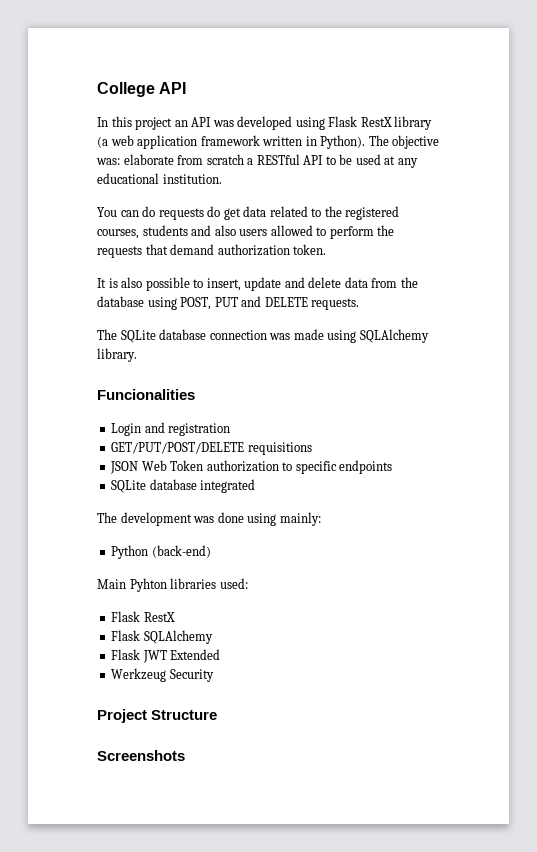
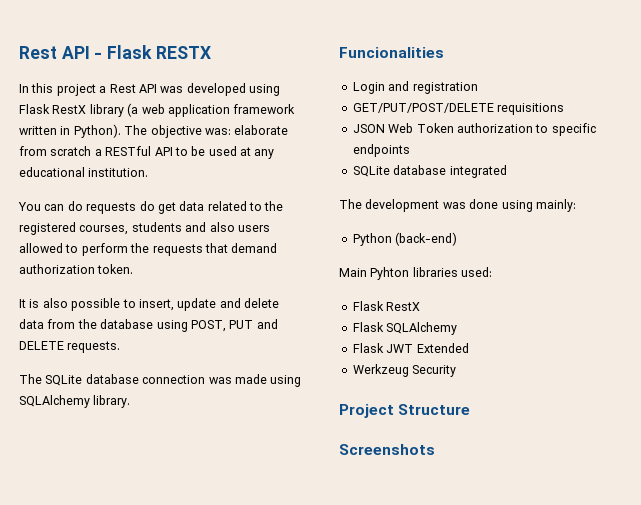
- College API
+ Rest API - Flask RESTX
- In this project an API was developed using Flask RestX library (a web application framework written in Python).
+ In this project a Rest API was developed using Flask RestX library (a web application framework written in Python).

